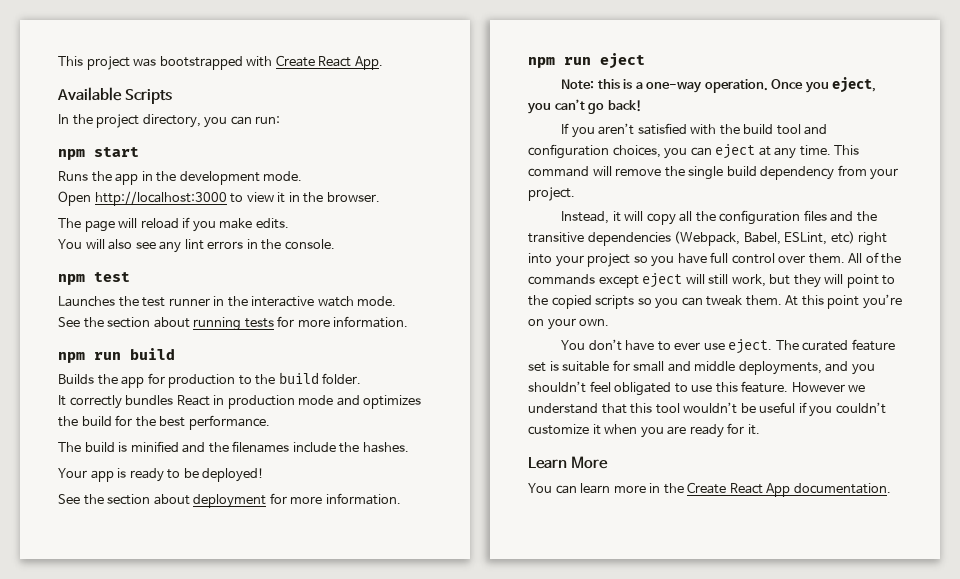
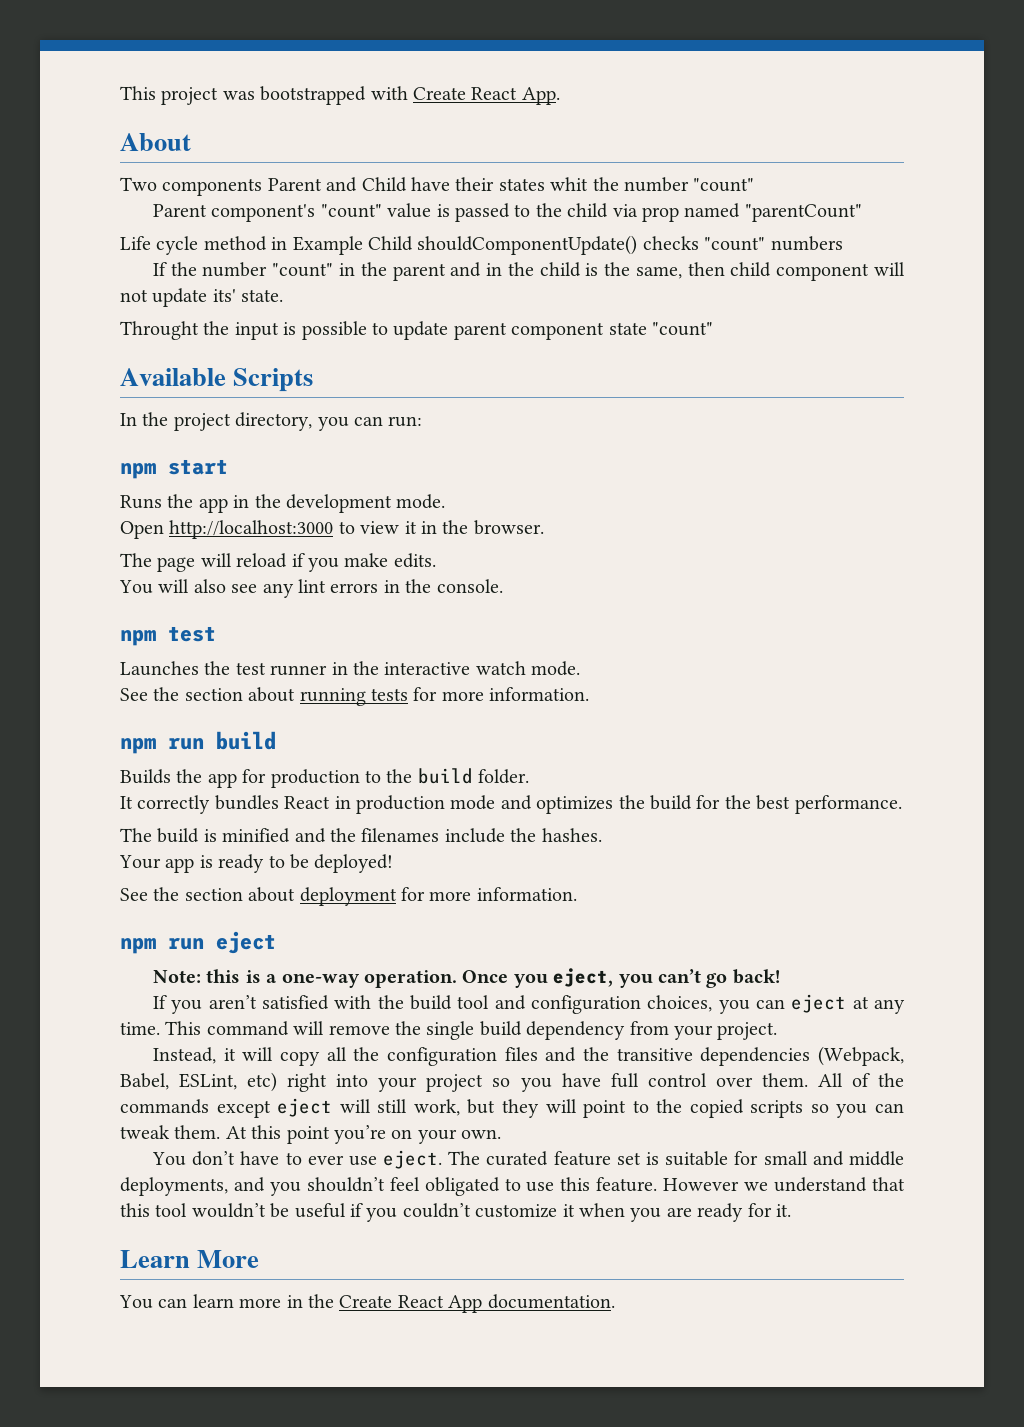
+ About
+ Two components Parent and Child have their states whit the number "count"
+ Parent component's "count" value is passed to the child via prop named "parentCount"
+ Life cycle method in Example Child shouldComponentUpdate() checks "count" numbers
+ If the number "count" in the parent and in the child is the same, then child component will not update its' state.
+ Throught the input is possible to update parent component state "count"

